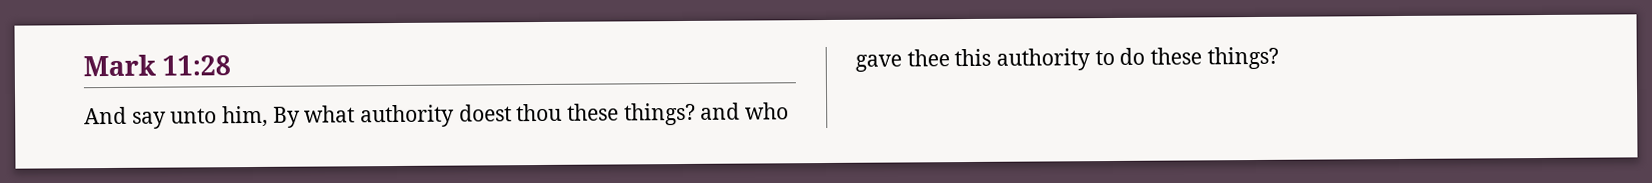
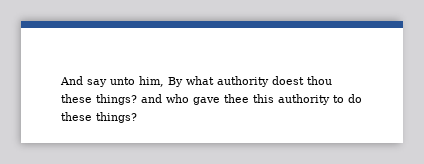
- Mark 11:28

